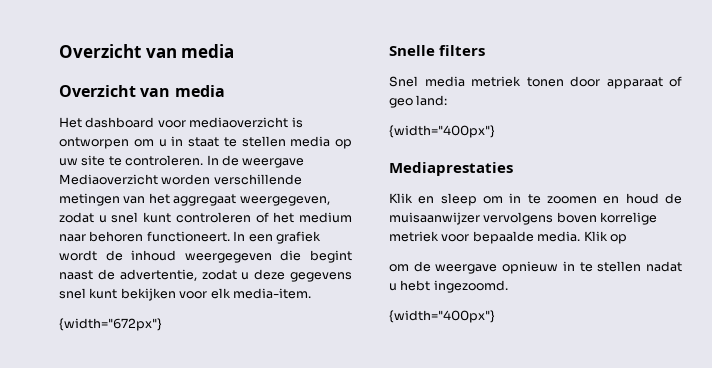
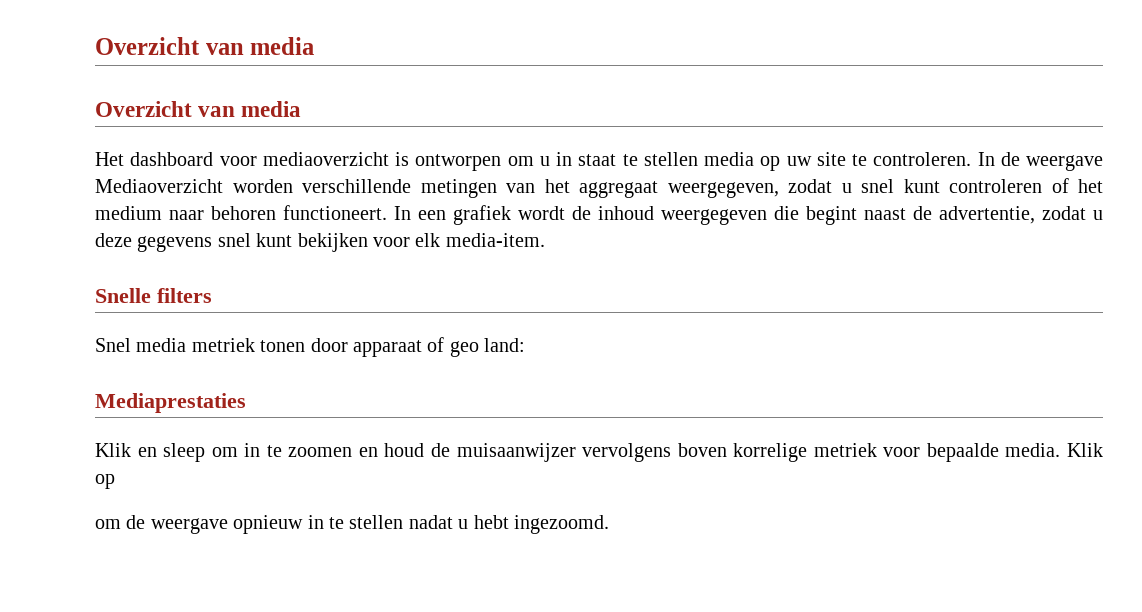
- {width="672px"}
  Snel media metriek tonen door apparaat of geo land:
- {width="400px"}
  om de weergave opnieuw in te stellen nadat u hebt ingezoomd.
- {width="400px"}

